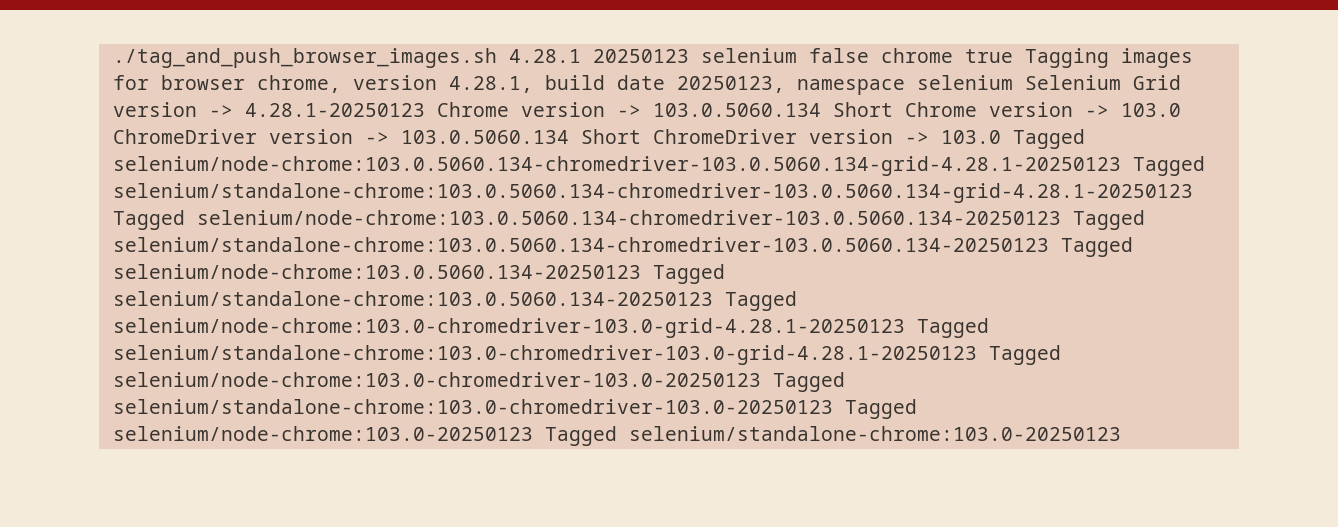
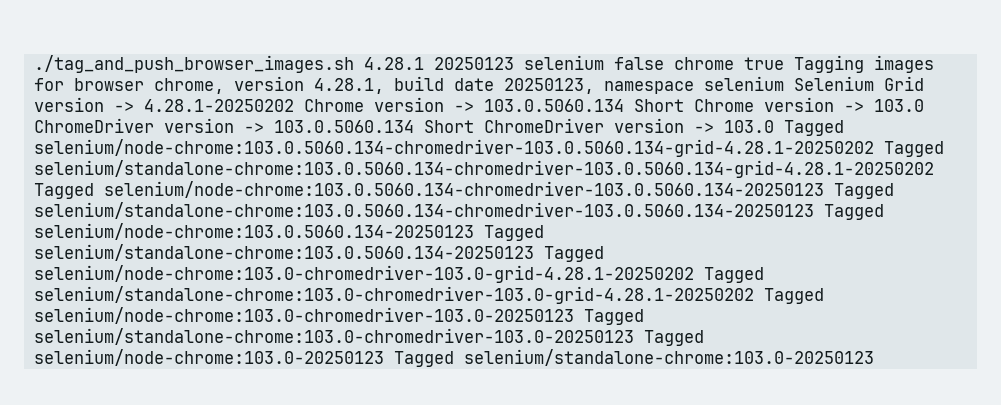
- ./tag_and_push_browser_images.sh 4.28.1 20250123 selenium false chrome true Tagging images for browser chrome, version 4.28.1, build date 20250123, namespace selenium Selenium Grid version -> 4.28.1-20250123 Chrome version -> 103.0.5060.134 Short Chrome version -> 103.0 ChromeDriver version -> 103.0.5060.134 Short ChromeDriver version -> 103.0 Tagged selenium/node-chrome:103.0.5060.134-chromedriver-103.0.5060.134-grid-4.28.1-20250123 Tagged selenium/standalone-chrome:103.0.5060.134-chromedriver-103.0.5060.134-grid-4.28.1-20250123 Tagged selenium/node-chrome:103.0.5060.134-chromedriver-103.0.5060.134-20250123 Tagged selenium/standalone-chrome:103.0.5060.134-chromedriver-103.0.5060.134-20250123 Tagged selenium/node-chrome:103.0.5060.134-20250123 Tagged selenium/standalone-chrome:103.0.5060.134-20250123 Tagged selenium/node-chrome:103.0-chromedriver-103.0-grid-4.28.1-20250123 Tagged selenium/standalone-chrome:103.0-chromedriver-103.0-grid-4.28.1-20250123 Tagged selenium/node-chrome:103.0-chromedriver-103.0-20250123 Tagged selenium/standalone-chrome:103.0-chromedriver-103.0-20250123 Tagged selenium/node-chrome:103.0-20250123 Tagged selenium/standalone-chrome:103.0-20250123
+ ./tag_and_push_browser_images.sh 4.28.1 20250123 selenium false chrome true Tagging images for browser chrome, version 4.28.1, build date 20250123, namespace selenium Selenium Grid version -> 4.28.1-20250202 Chrome version -> 103.0.5060.134 Short Chrome version -> 103.0 ChromeDriver version -> 103.0.5060.134 Short ChromeDriver version -> 103.0 Tagged selenium/node-chrome:103.0.5060.134-chromedriver-103.0.5060.134-grid-4.28.1-20250202 Tagged selenium/standalone-chrome:103.0.5060.134-chromedriver-103.0.5060.134-grid-4.28.1-20250202 Tagged selenium/node-chrome:103.0.5060.134-chromedriver-103.0.5060.134-20250123 Tagged selenium/standalone-chrome:103.0.5060.134-chromedriver-103.0.5060.134-20250123 Tagged selenium/node-chrome:103.0.5060.134-20250123 Tagged selenium/standalone-chrome:103.0.5060.134-20250123 Tagged selenium/node-chrome:103.0-chromedriver-103.0-grid-4.28.1-20250202 Tagged selenium/standalone-chrome:103.0-chromedriver-103.0-grid-4.28.1-20250202 Tagged selenium/node-chrome:103.0-chromedriver-103.0-20250123 Tagged selenium/standalone-chrome:103.0-chromedriver-103.0-20250123 Tagged selenium/node-chrome:103.0-20250123 Tagged selenium/standalone-chrome:103.0-20250123

